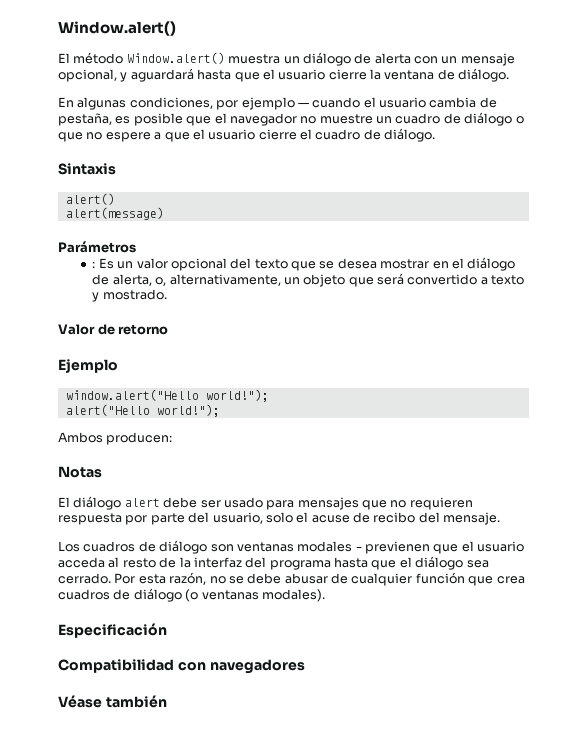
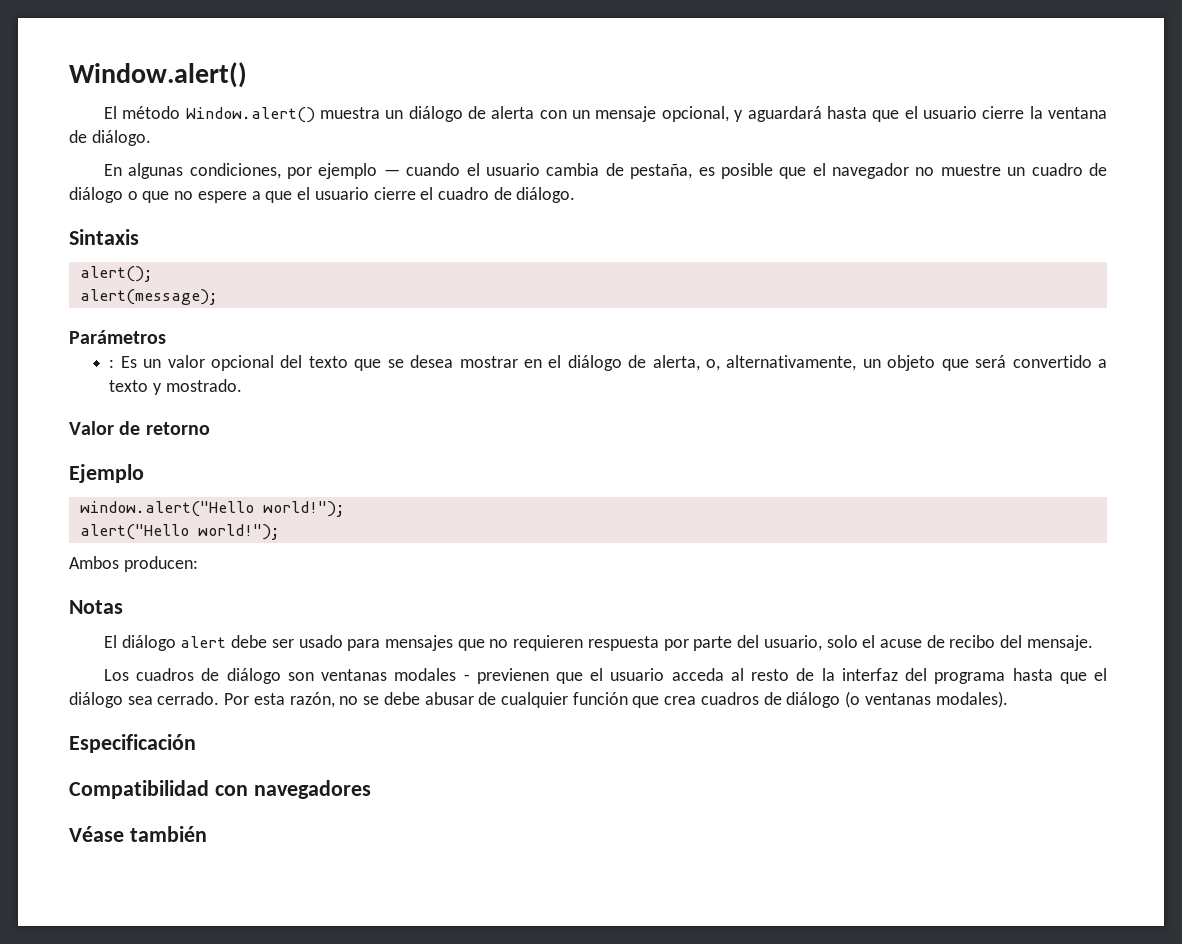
- alert()
- alert(message)
+ alert();
+ alert(message);

